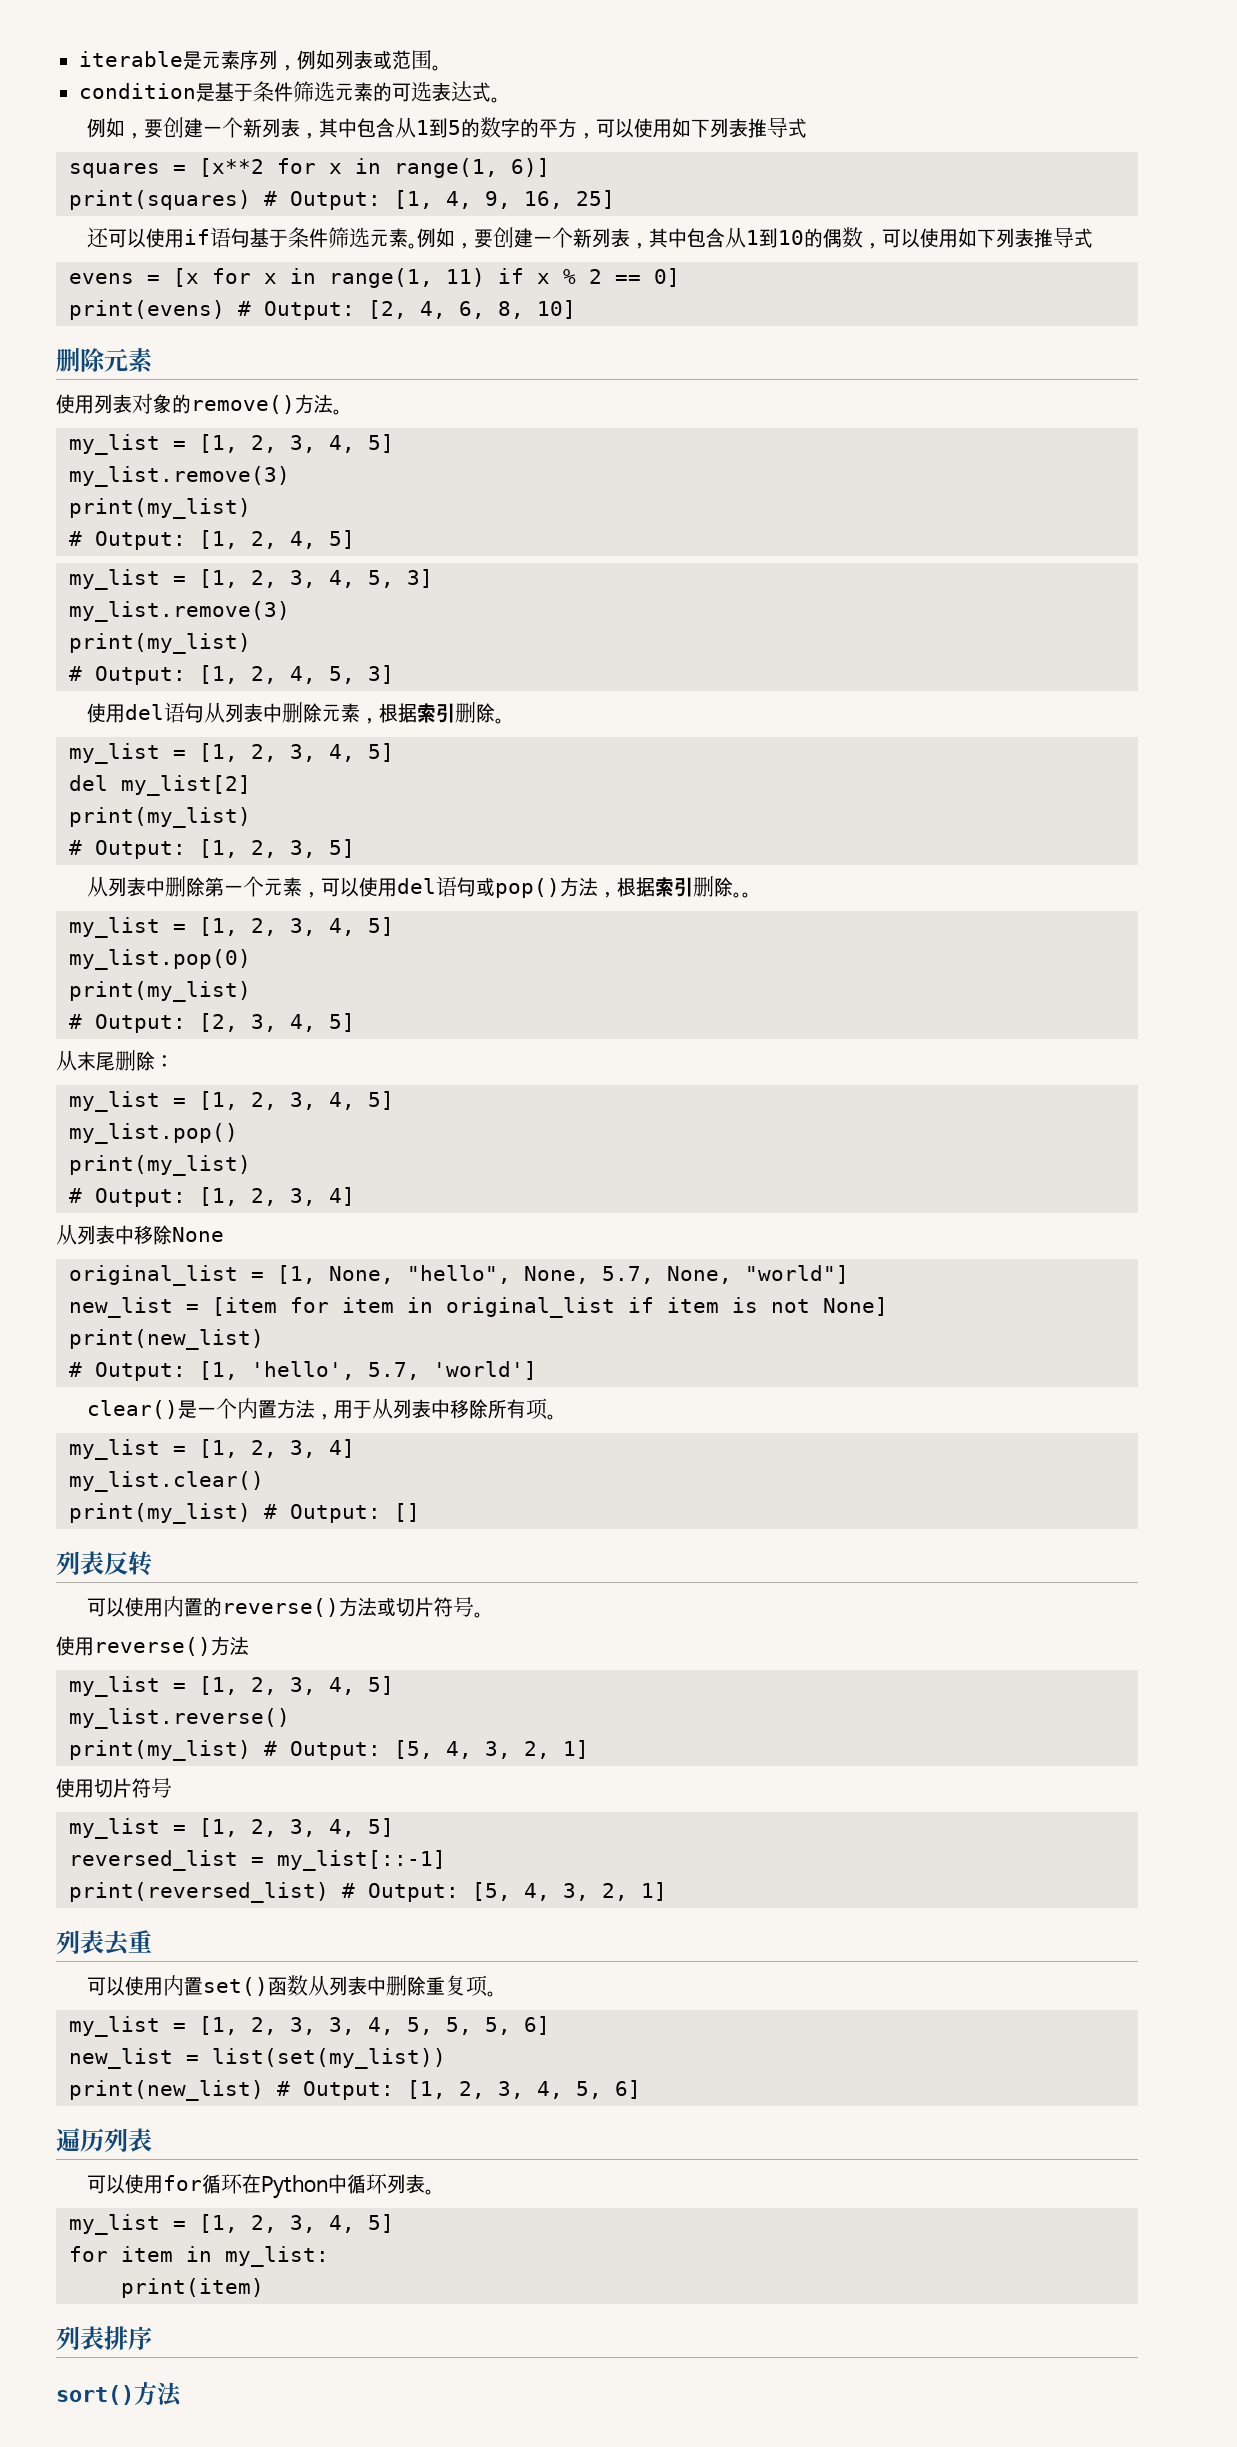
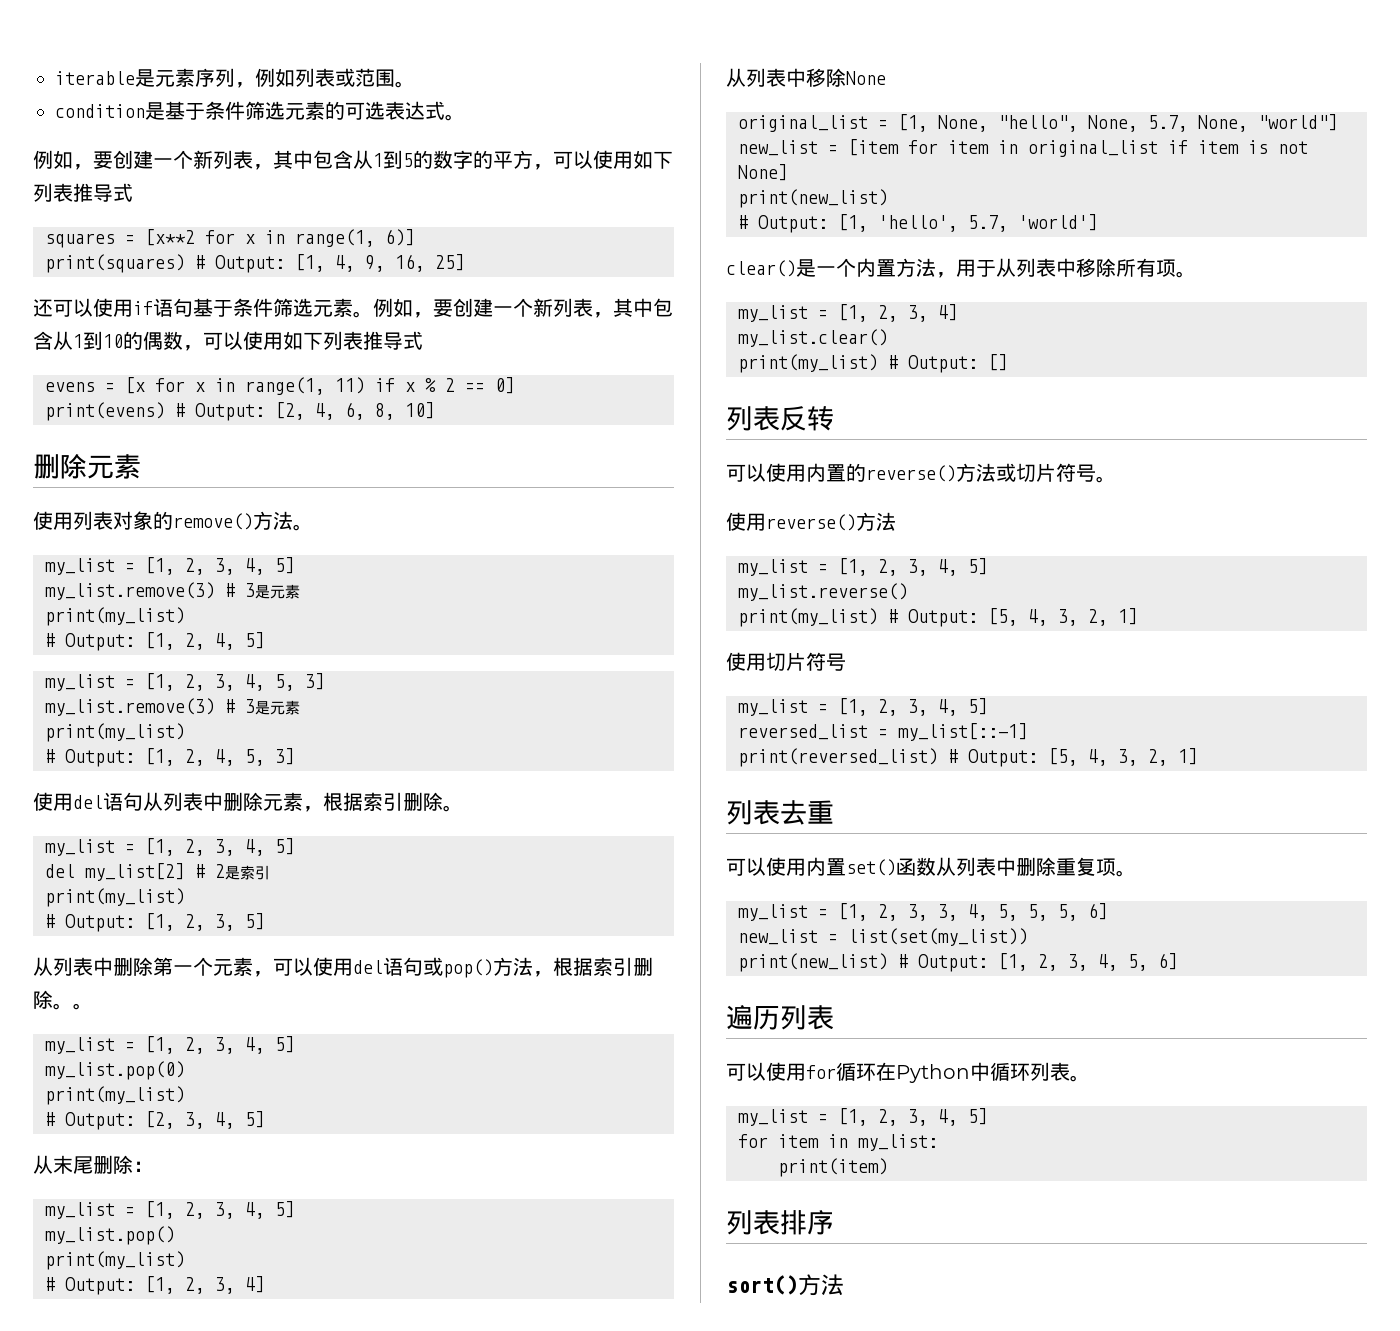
  使用列表对象的remove()方法。
  my_list = [1, 2, 3, 4, 5]
- my_list.remove(3)
+ my_list.remove(3) # 3是元素
  my_list = [1, 2, 3, 4, 5, 3]
- my_list.remove(3)
+ my_list.remove(3) # 3是元素
- del my_list[2]
+ del my_list[2] # 2是索引

